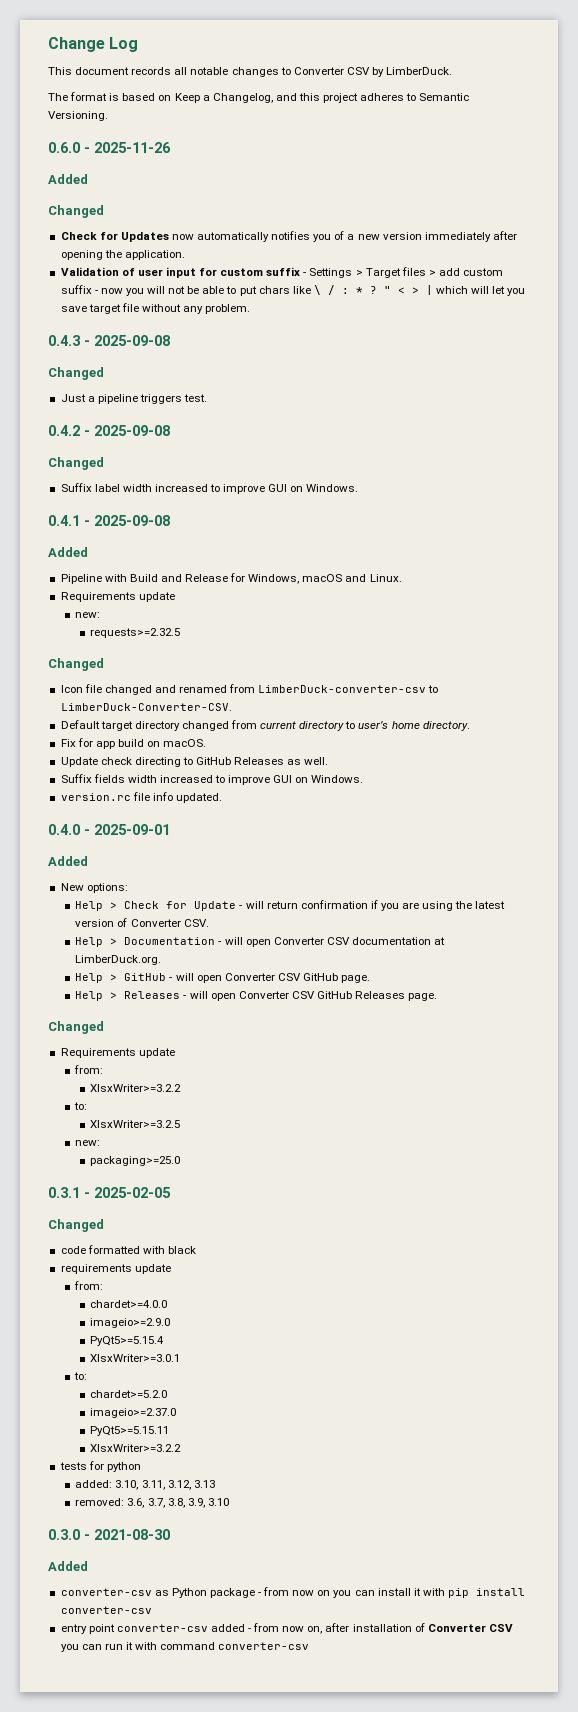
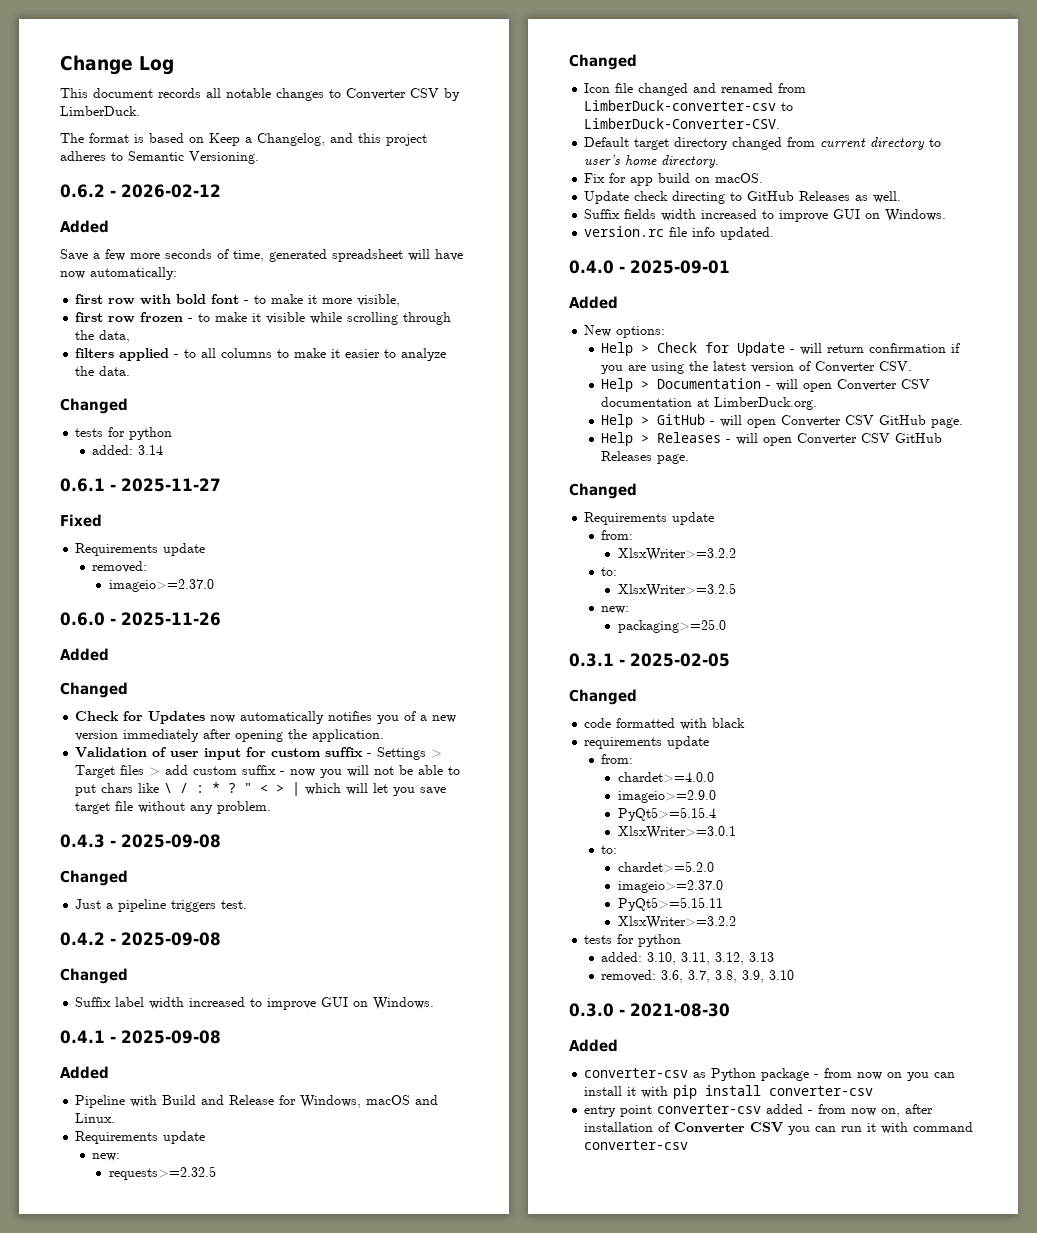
+ 0.6.2 - 2026-02-12
+ Added
+ Save a few more seconds of time, generated spreadsheet will have now automatically:
+ first row with bold font - to make it more visible,
+ first row frozen - to make it visible while scrolling through the data,
+ filters applied - to all columns to make it easier to analyze the data.
+ Changed
+ tests for python
+ added: 3.14
+ 0.6.1 - 2025-11-27
+ Fixed
+ Requirements update
+ removed:
+ imageio>=2.37.0

